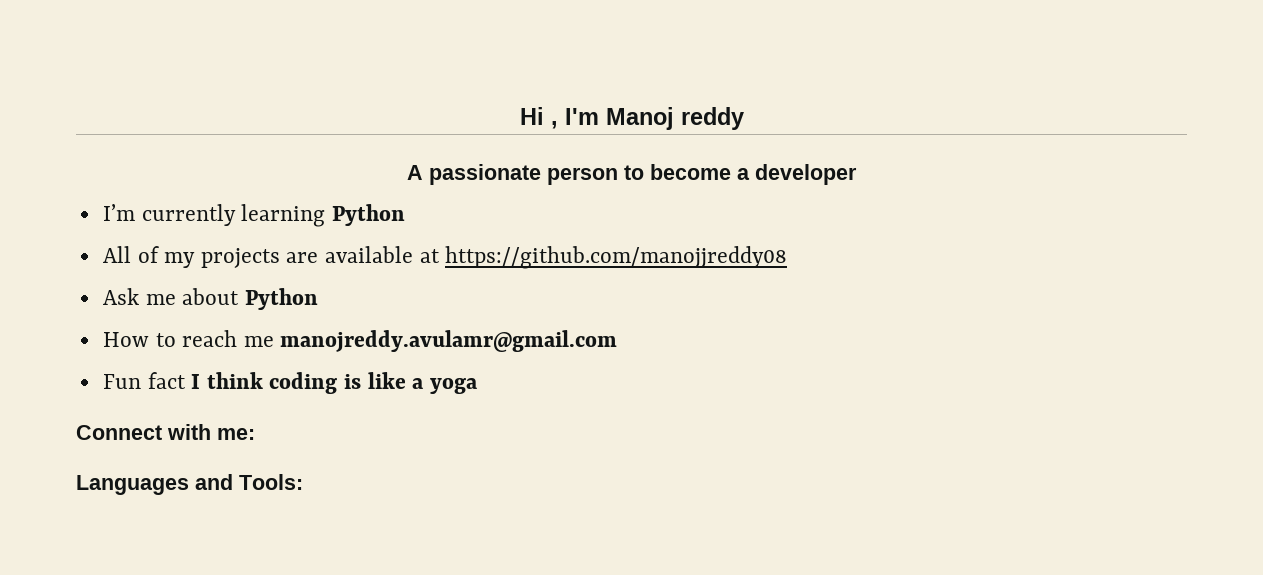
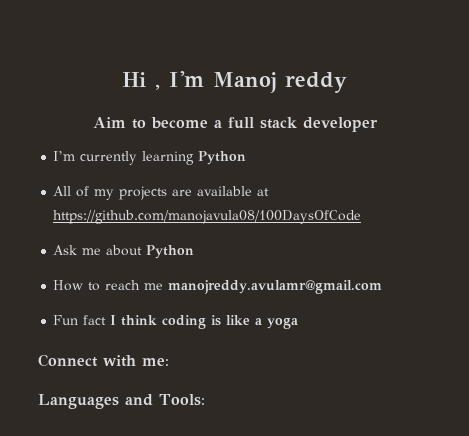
- A passionate person to become a developer
+ Aim to become a full stack developer
- All of my projects are available at https://github.com/manojjreddy08
+ All of my projects are available at https://github.com/manojavula08/100DaysOfCode

